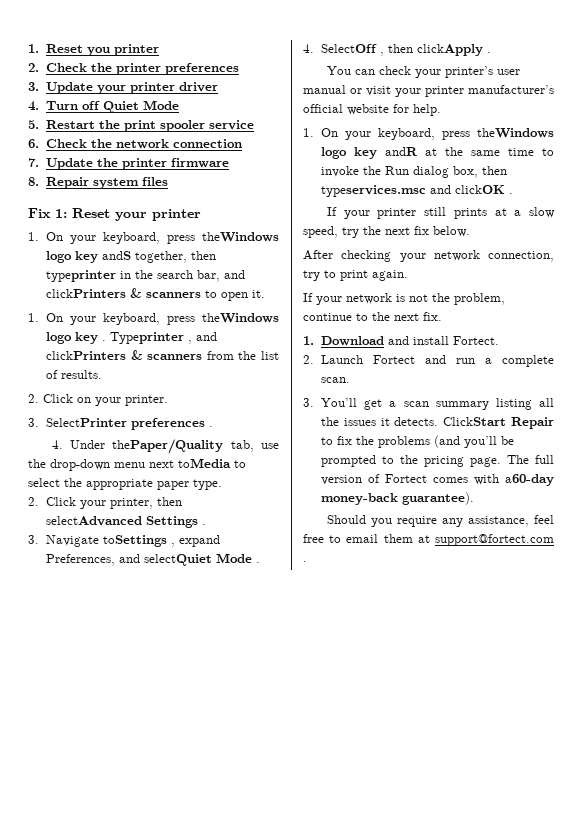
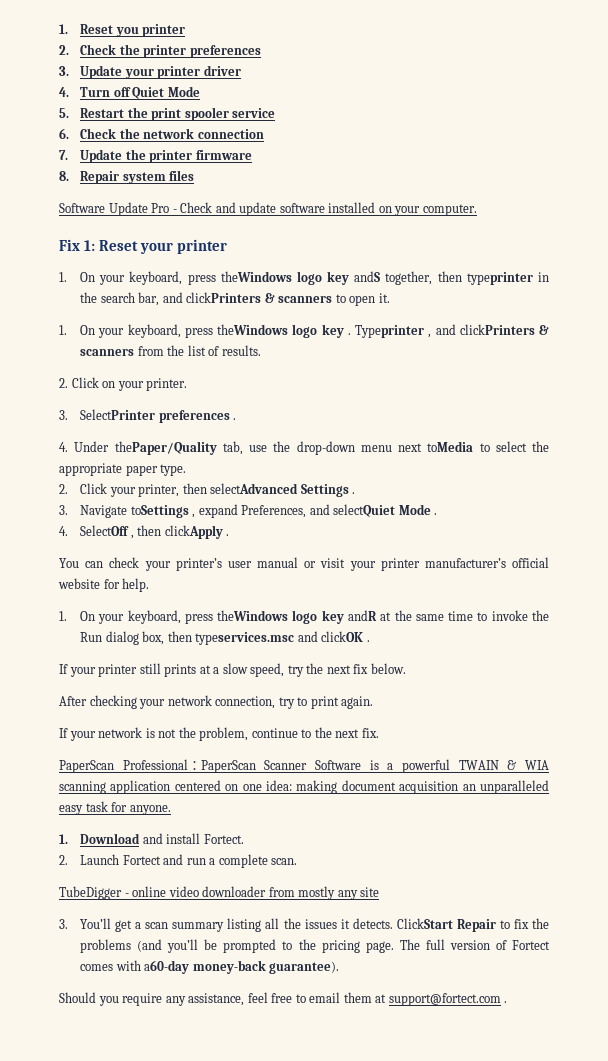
+ Software Update Pro - Check and update software installed on your computer.
+ PaperScan Professional：PaperScan Scanner Software is a powerful TWAIN & WIA scanning application centered on one idea: making document acquisition an unparalleled easy task for anyone.
+ TubeDigger - online video downloader from mostly any site

